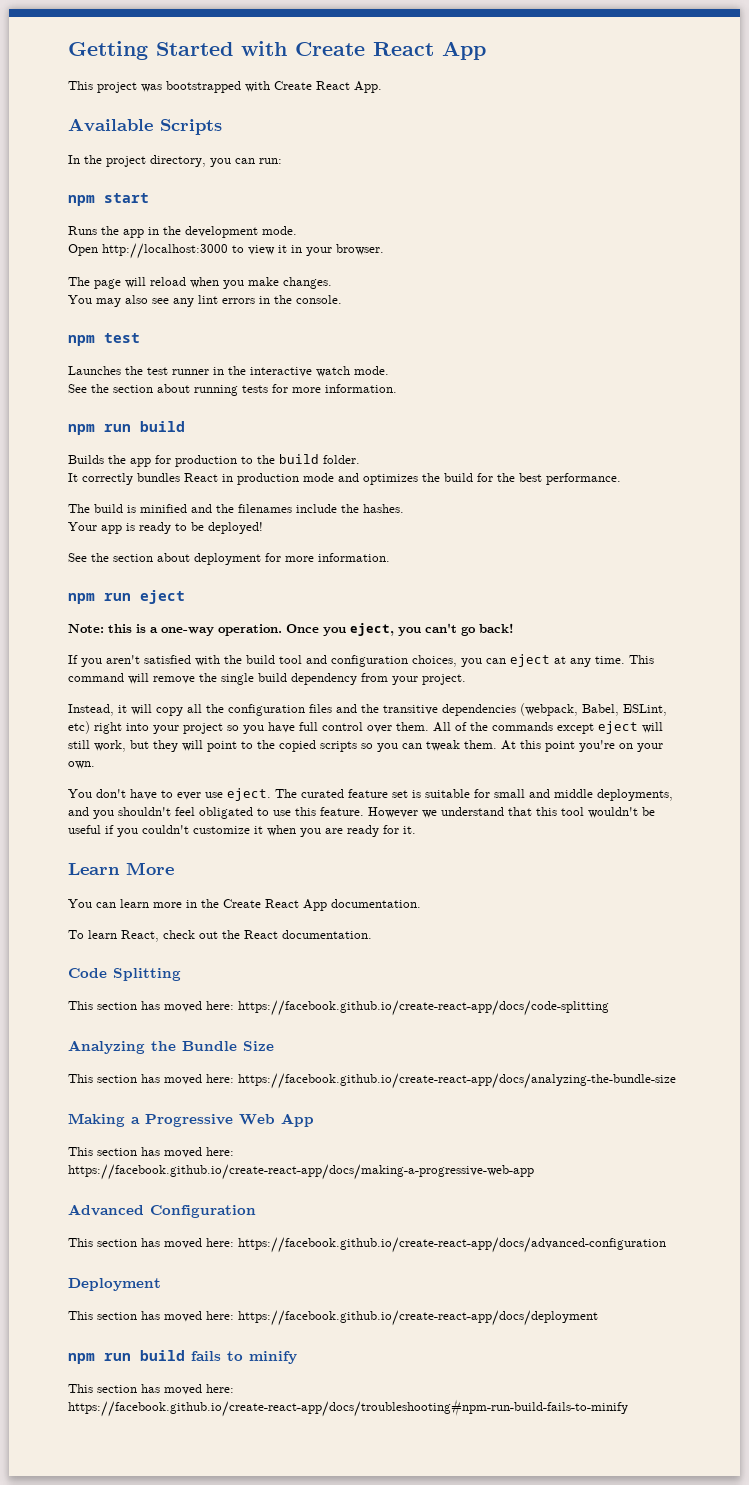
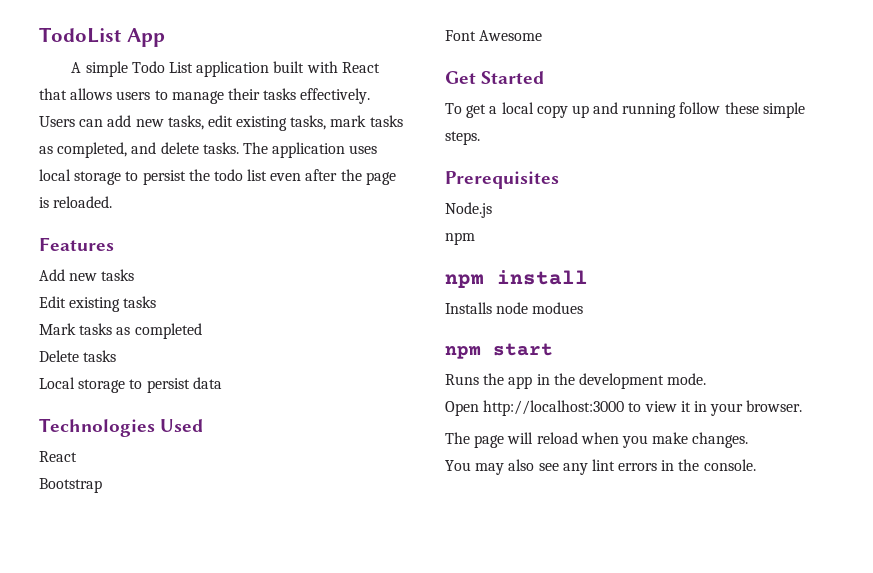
- Getting Started with Create React App
- This project was bootstrapped with Create React App.
- Available Scripts
- In the project directory, you can run:
+ TodoList App
+ A simple Todo List application built with React that allows users to manage their tasks effectively. Users can add new tasks, edit existing tasks, mark tasks as completed, and delete tasks. The application uses local storage to persist the todo list even after the page is reloaded.
+ Features
+ Add new tasks
+ Edit existing tasks
+ Mark tasks as completed
+ Delete tasks
+ Local storage to persist data
+ Technologies Used
+ React
+ Bootstrap
+ Font Awesome
+ Get Started
+ To get a local copy up and running follow these simple steps.
+ Prerequisites
+ Node.js
+ npm
+ npm install
+ Installs node modues
- npm test
- Launches the test runner in the interactive watch mode.
- See the section about running tests for more information.
- npm run build
- Builds the app for production to the build folder.
- It correctly bundles React in production mode and optimizes the build for the best performance.
- The build is minified and the filenames include the hashes.
- Your app is ready to be deployed!
- See the section about deployment for more information.
- npm run eject
- Note: this is a one-way operation. Once you eject, you can't go back!
- If you aren't satisfied with the build tool and configuration choices, you can eject at any time. This command will remove the single build dependency from your project.
- Instead, it will copy all the configuration files and the transitive dependencies (webpack, Babel, ESLint, etc) right into your project so you have full control over them. All of the commands except eject will still work, but they will point to the copied scripts so you can tweak them. At this point you're on your own.
- You don't have to ever use eject. The curated feature set is suitable for small and middle deployments, and you shouldn't feel obligated to use this feature. However we understand that this tool wouldn't be useful if you couldn't customize it when you are ready for it.
- Learn More
- You can learn more in the Create React App documentation.
- To learn React, check out the React documentation.
- Code Splitting
- This section has moved here: https://facebook.github.io/create-react-app/docs/code-splitting
- Analyzing the Bundle Size
- This section has moved here: https://facebook.github.io/create-react-app/docs/analyzing-the-bundle-size
- Making a Progressive Web App
- This section has moved here: https://facebook.github.io/create-react-app/docs/making-a-progressive-web-app
- Advanced Configuration
- This section has moved here: https://facebook.github.io/create-react-app/docs/advanced-configuration
- Deployment
- This section has moved here: https://facebook.github.io/create-react-app/docs/deployment
- npm run build fails to minify
- This section has moved here: https://facebook.github.io/create-react-app/docs/troubleshooting#npm-run-build-fails-to-minify

